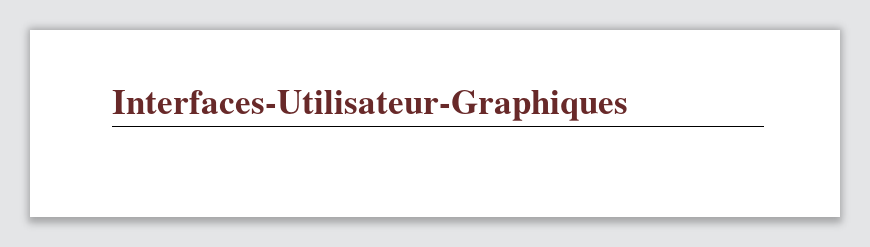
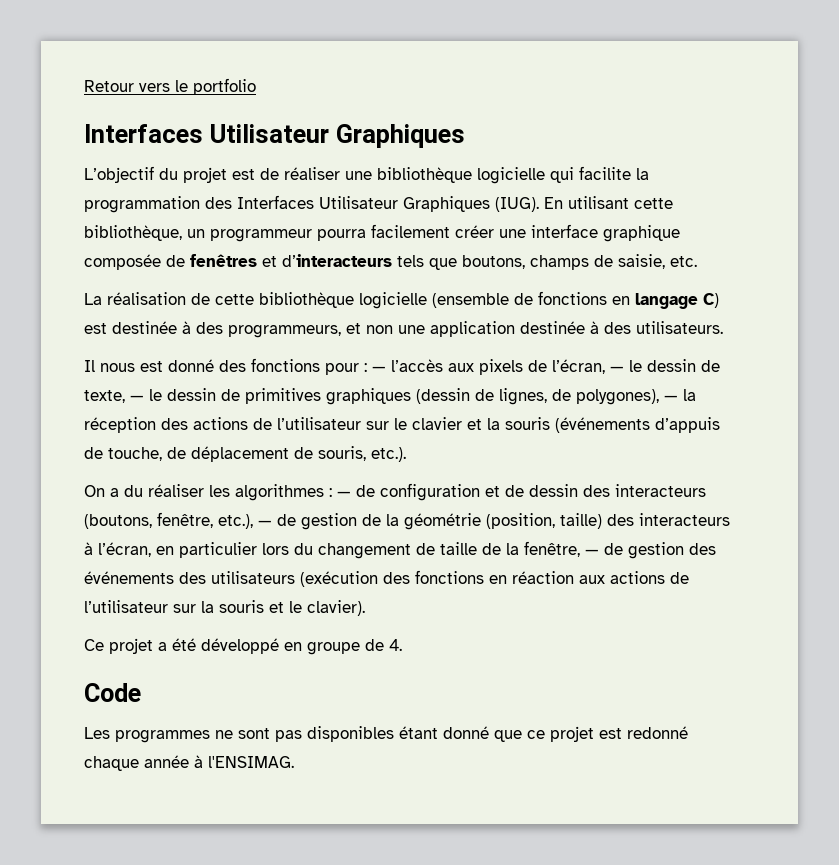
- Interfaces-Utilisateur-Graphiques
+ Retour vers le portfolio
+ Interfaces Utilisateur Graphiques
+ L’objectif du projet est de réaliser une bibliothèque logicielle qui facilite la programmation des Interfaces Utilisateur Graphiques (IUG). En utilisant cette bibliothèque, un programmeur pourra facilement créer une interface graphique composée de fenêtres et d’interacteurs tels que boutons, champs de saisie, etc.
+ La réalisation de cette bibliothèque logicielle (ensemble de fonctions en langage C) est destinée à des programmeurs, et non une application destinée à des utilisateurs.
+ Il nous est donné des fonctions pour : — l’accès aux pixels de l’écran, — le dessin de texte, — le dessin de primitives graphiques (dessin de lignes, de polygones), — la réception des actions de l’utilisateur sur le clavier et la souris (événements d’appuis de touche, de déplacement de souris, etc.).
+ On a du réaliser les algorithmes : — de configuration et de dessin des interacteurs (boutons, fenêtre, etc.), — de gestion de la géométrie (position, taille) des interacteurs à l’écran, en particulier lors du changement de taille de la fenêtre, — de gestion des événements des utilisateurs (exécution des fonctions en réaction aux actions de l’utilisateur sur la souris et le clavier).
+ Ce projet a été développé en groupe de 4.
+ Code
+ Les programmes ne sont pas disponibles étant donné que ce projet est redonné chaque année à l'ENSIMAG.

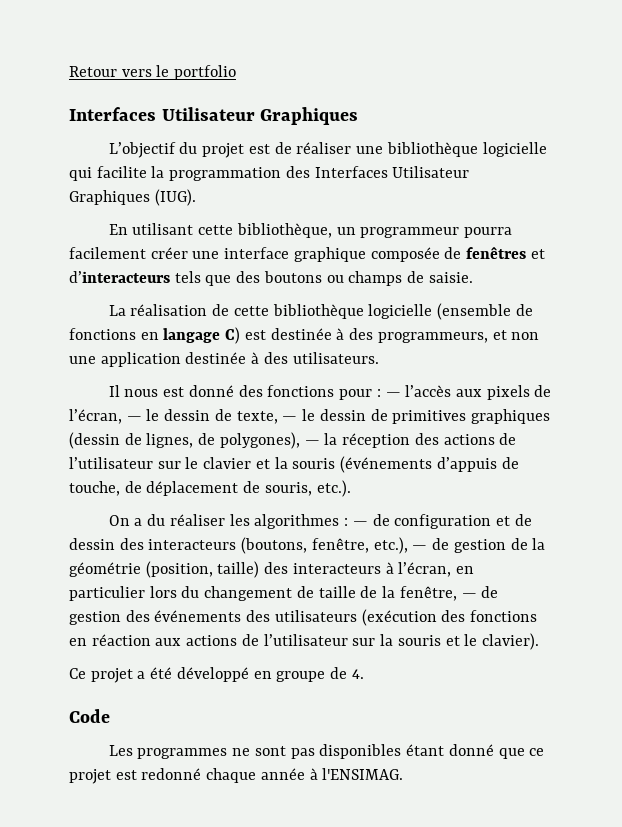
- L’objectif du projet est de réaliser une bibliothèque logicielle qui facilite la programmation des Interfaces Utilisateur Graphiques (IUG). En utilisant cette bibliothèque, un programmeur pourra facilement créer une interface graphique composée de fenêtres et d’interacteurs tels que boutons, champs de saisie, etc.
+ L’objectif du projet est de réaliser une bibliothèque logicielle qui facilite la programmation des Interfaces Utilisateur Graphiques (IUG).
+ En utilisant cette bibliothèque, un programmeur pourra facilement créer une interface graphique composée de fenêtres et d’interacteurs tels que des boutons ou champs de saisie.

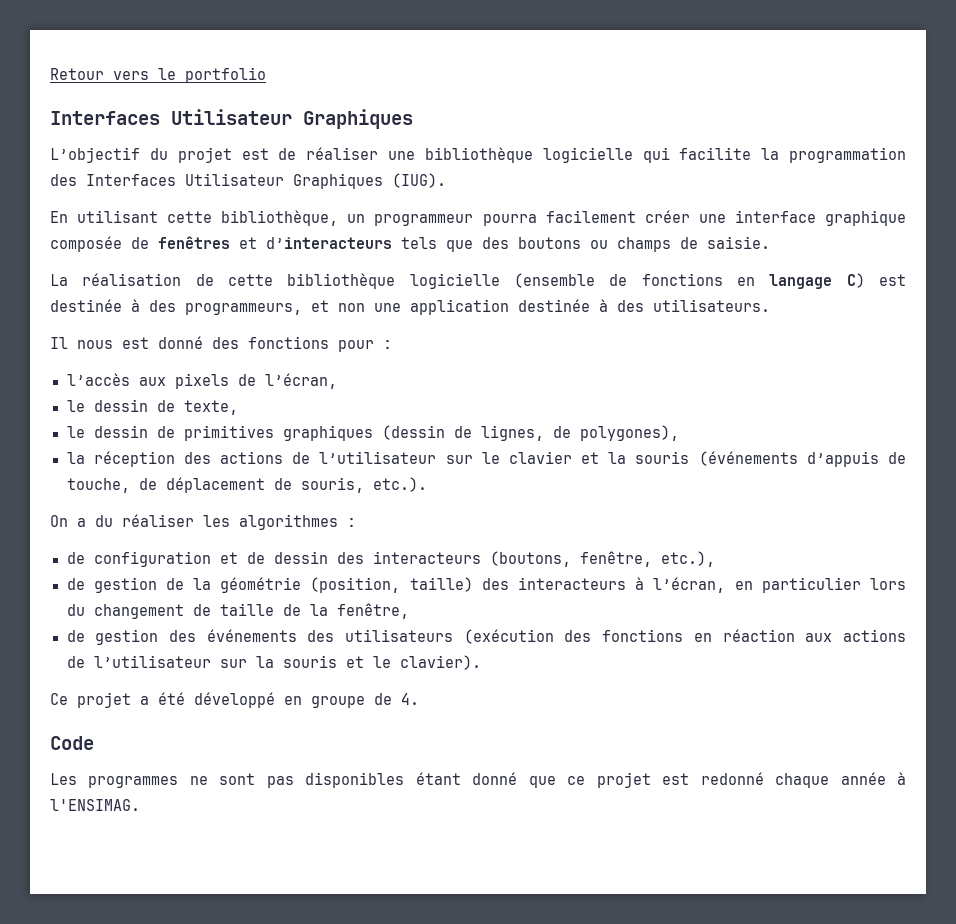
- Il nous est donné des fonctions pour : — l’accès aux pixels de l’écran, — le dessin de texte, — le dessin de primitives graphiques (dessin de lignes, de polygones), — la réception des actions de l’utilisateur sur le clavier et la souris (événements d’appuis de touche, de déplacement de souris, etc.).
+ Il nous est donné des fonctions pour :
+ l’accès aux pixels de l’écran,
+ le dessin de texte,
+ le dessin de primitives graphiques (dessin de lignes, de polygones),
+ la réception des actions de l’utilisateur sur le clavier et la souris (événements d’appuis de touche, de déplacement de souris, etc.).
- On a du réaliser les algorithmes : — de configuration et de dessin des interacteurs (boutons, fenêtre, etc.), — de gestion de la géométrie (position, taille) des interacteurs à l’écran, en particulier lors du changement de taille de la fenêtre, — de gestion des événements des utilisateurs (exécution des fonctions en réaction aux actions de l’utilisateur sur la souris et le clavier).
+ On a du réaliser les algorithmes :
+ de configuration et de dessin des interacteurs (boutons, fenêtre, etc.),
+ de gestion de la géométrie (position, taille) des interacteurs à l’écran, en particulier lors du changement de taille de la fenêtre,
+ de gestion des événements des utilisateurs (exécution des fonctions en réaction aux actions de l’utilisateur sur la souris et le clavier).

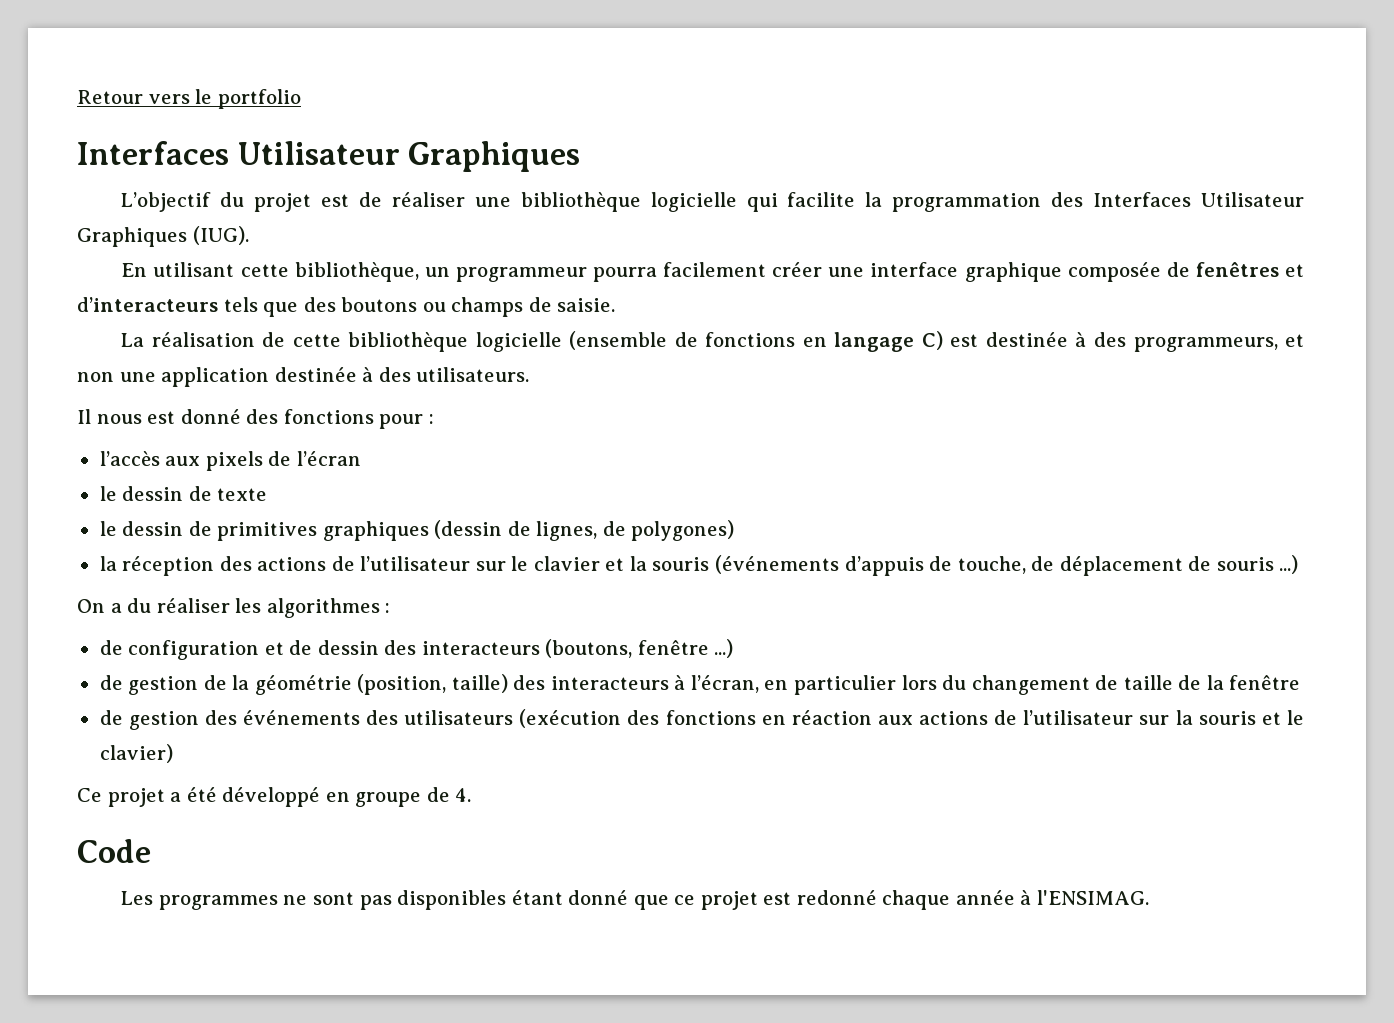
- l’accès aux pixels de l’écran,
- le dessin de texte,
+ l’accès aux pixels de l’écran
+ le dessin de texte
- le dessin de primitives graphiques (dessin de lignes, de polygones),
+ le dessin de primitives graphiques (dessin de lignes, de polygones)
- la réception des actions de l’utilisateur sur le clavier et la souris (événements d’appuis de touche, de déplacement de souris, etc.).
+ la réception des actions de l’utilisateur sur le clavier et la souris (événements d’appuis de touche, de déplacement de souris ...)
- de configuration et de dessin des interacteurs (boutons, fenêtre, etc.),
+ de configuration et de dessin des interacteurs (boutons, fenêtre ...)
- de gestion de la géométrie (position, taille) des interacteurs à l’écran, en particulier lors du changement de taille de la fenêtre,
+ de gestion de la géométrie (position, taille) des interacteurs à l’écran, en particulier lors du changement de taille de la fenêtre
- de gestion des événements des utilisateurs (exécution des fonctions en réaction aux actions de l’utilisateur sur la souris et le clavier).
+ de gestion des événements des utilisateurs (exécution des fonctions en réaction aux actions de l’utilisateur sur la souris et le clavier)

